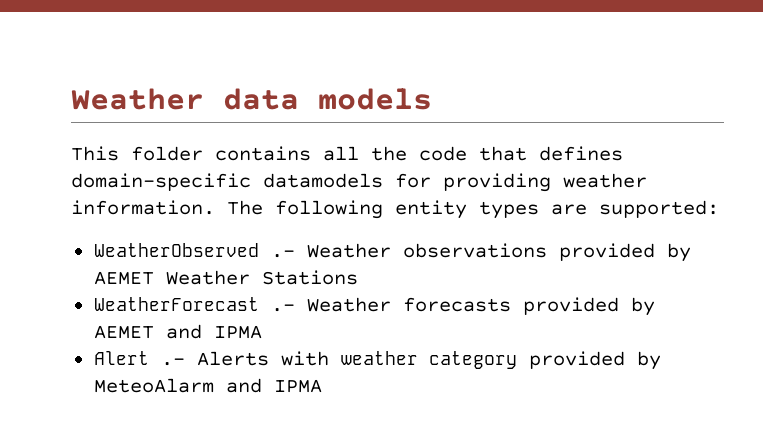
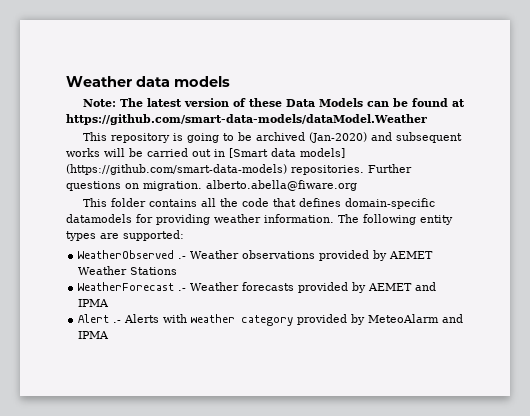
+ Note: The latest version of these Data Models can be found at https://github.com/smart-data-models/dataModel.Weather
+ This repository is going to be archived (Jan-2020) and subsequent works will be carried out in [Smart data models] (https://github.com/smart-data-models) repositories. Further questions on migration. alberto.abella@fiware.org

